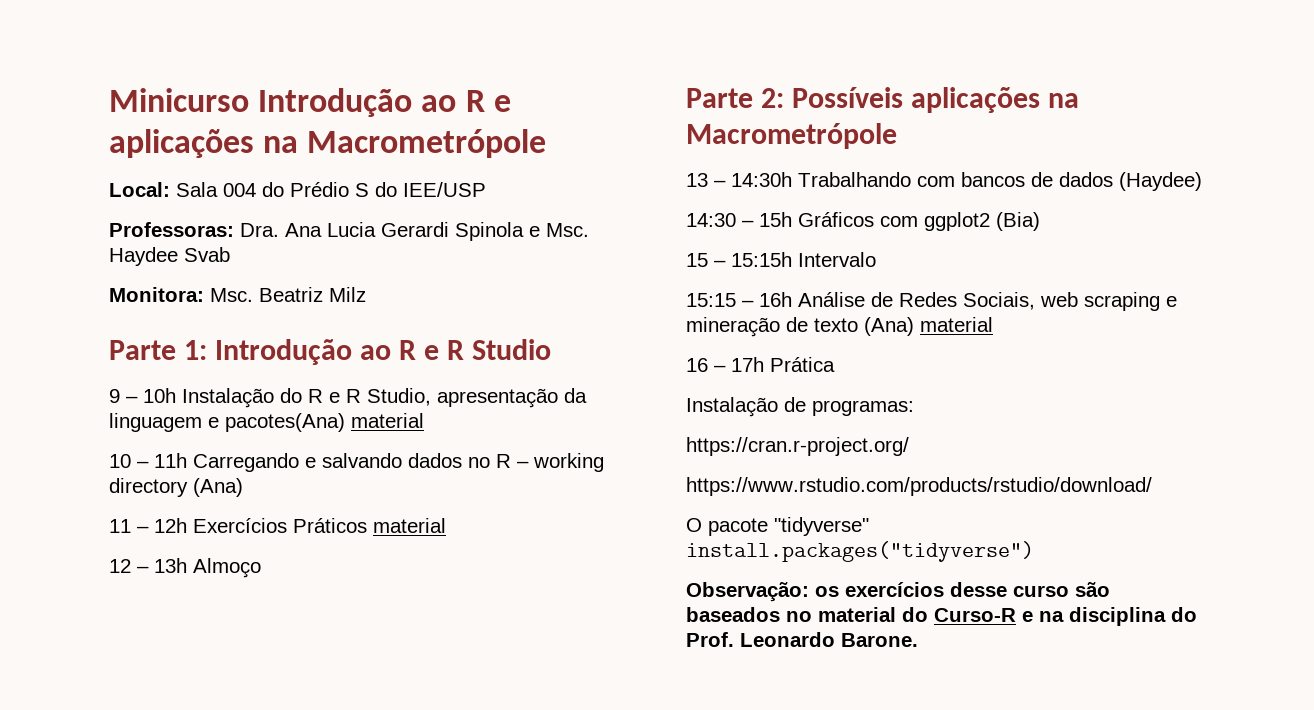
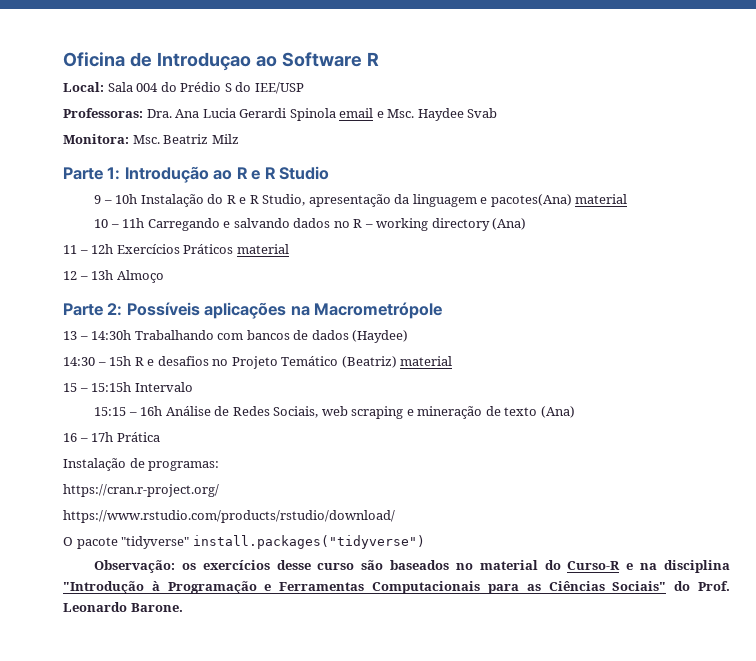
- Minicurso Introdução ao R e aplicações na Macrometrópole
+ Oficina de Introduçao ao Software R
- Professoras: Dra. Ana Lucia Gerardi Spinola e Msc. Haydee Svab
+ Professoras: Dra. Ana Lucia Gerardi Spinola email e Msc. Haydee Svab
- 14:30 – 15h Gráficos com ggplot2 (Bia)
+ 14:30 – 15h R e desafios no Projeto Temático (Beatriz) material
- 15:15 – 16h Análise de Redes Sociais, web scraping e mineração de texto (Ana) material
+ 15:15 – 16h Análise de Redes Sociais, web scraping e mineração de texto (Ana)
- Observação: os exercícios desse curso são baseados no material do Curso-R e na disciplina do Prof. Leonardo Barone.
+ Observação: os exercícios desse curso são baseados no material do Curso-R e na disciplina "Introdução à Programação e Ferramentas Computacionais para as Ciências Sociais" do Prof. Leonardo Barone.

